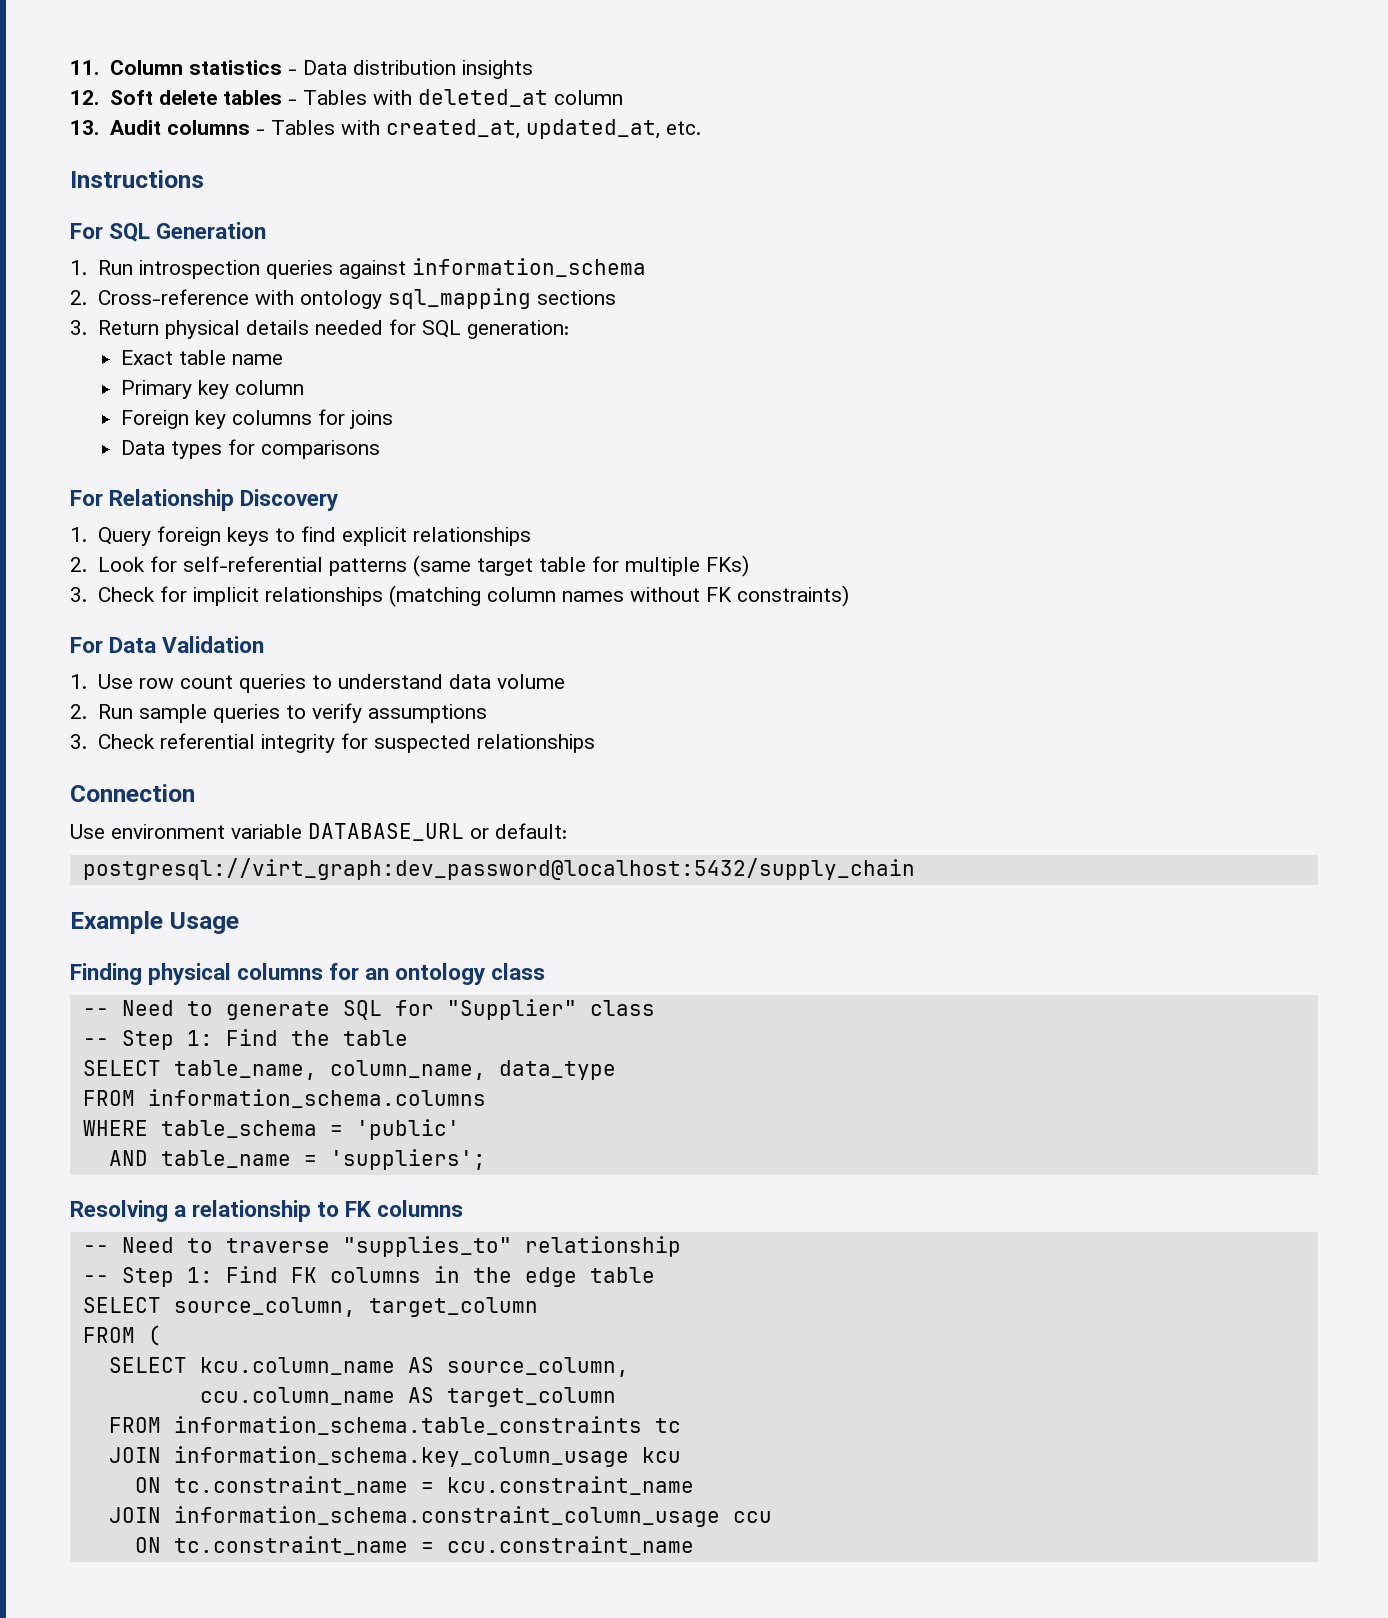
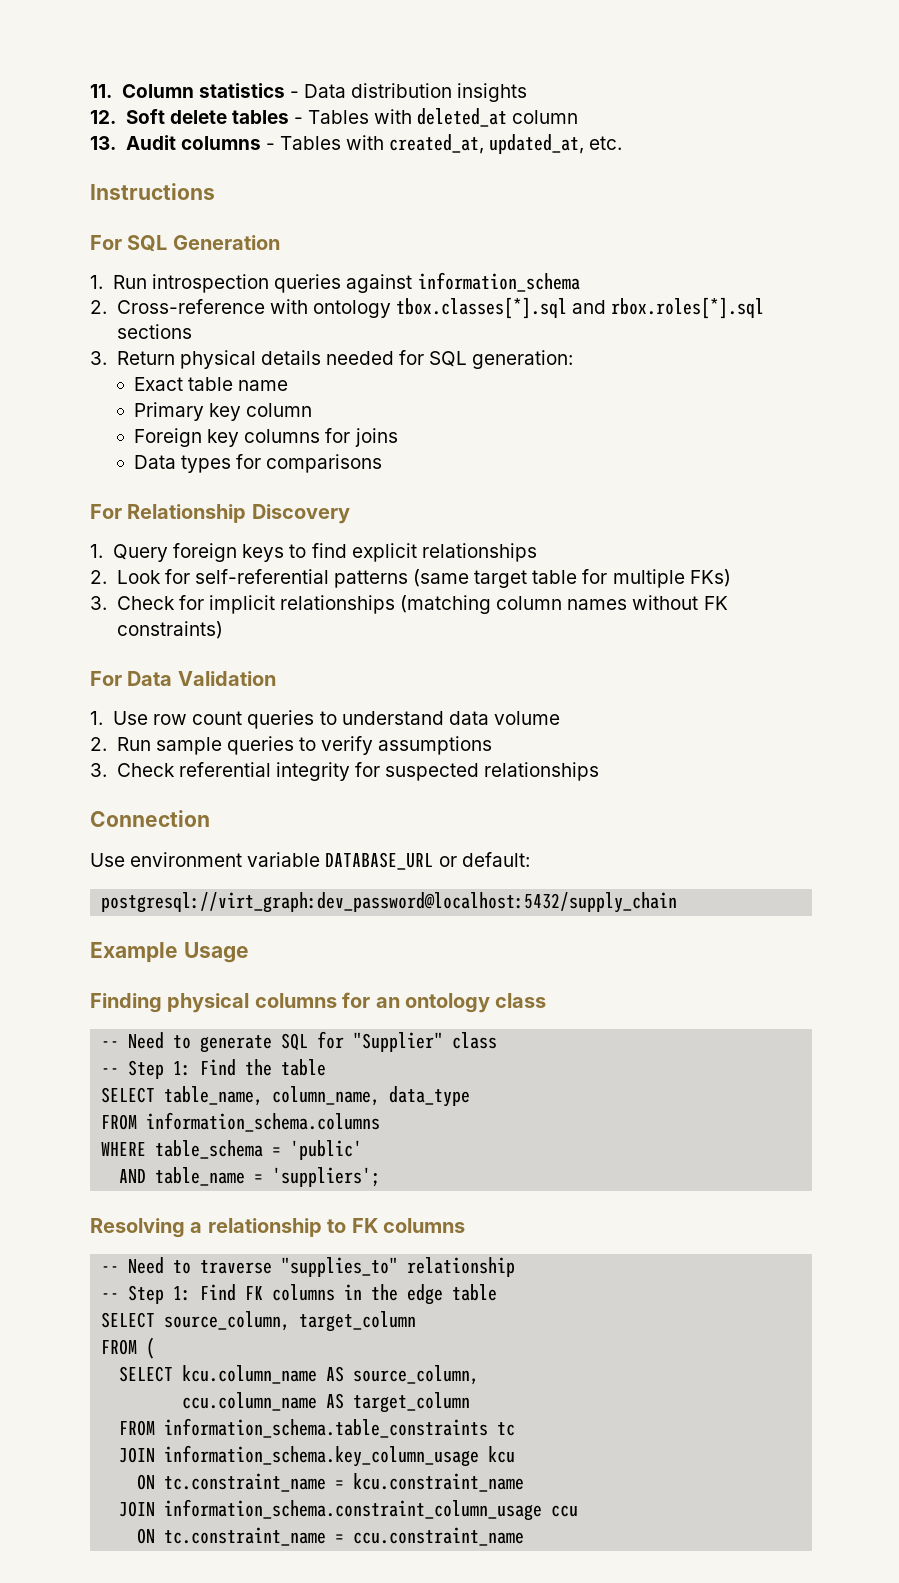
- 2. Cross-reference with ontology sql_mapping sections
+ 2. Cross-reference with ontology tbox.classes[*].sql and rbox.roles[*].sql sections

